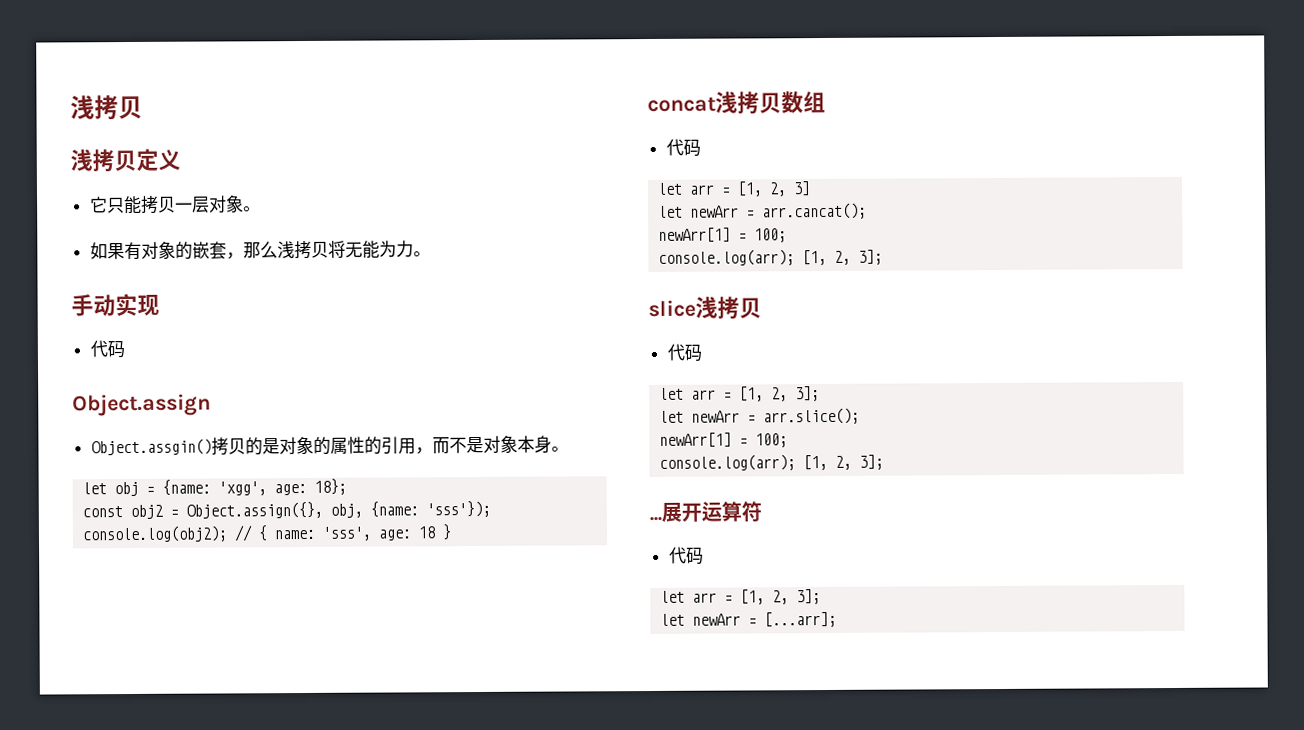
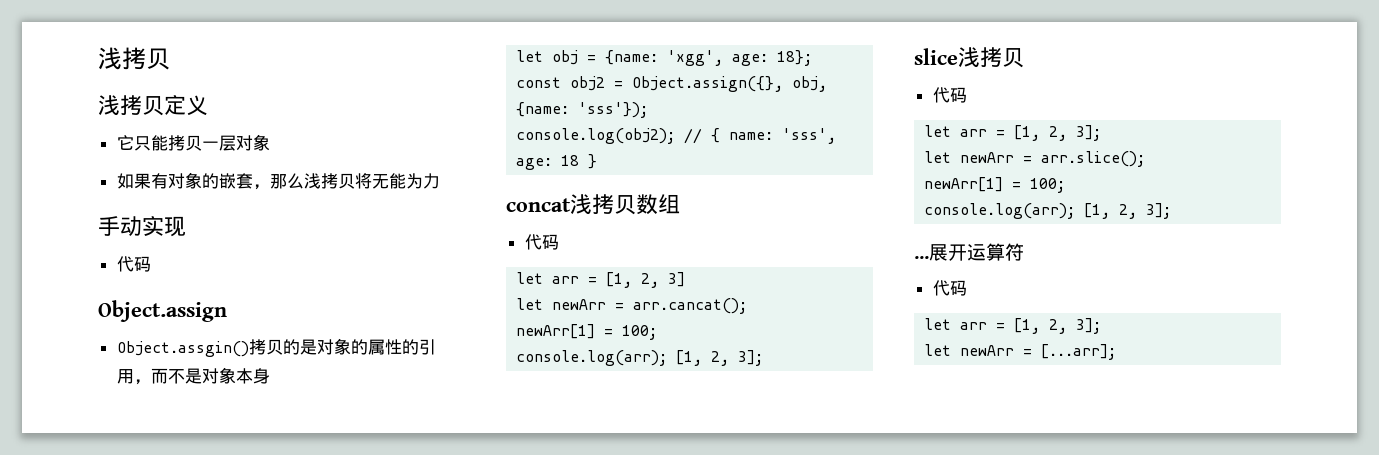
- 它只能拷贝一层对象。
+ 它只能拷贝一层对象
- 如果有对象的嵌套，那么浅拷贝将无能为力。
+ 如果有对象的嵌套，那么浅拷贝将无能为力
- Object.assgin()拷贝的是对象的属性的引用，而不是对象本身。
+ Object.assgin()拷贝的是对象的属性的引用，而不是对象本身

